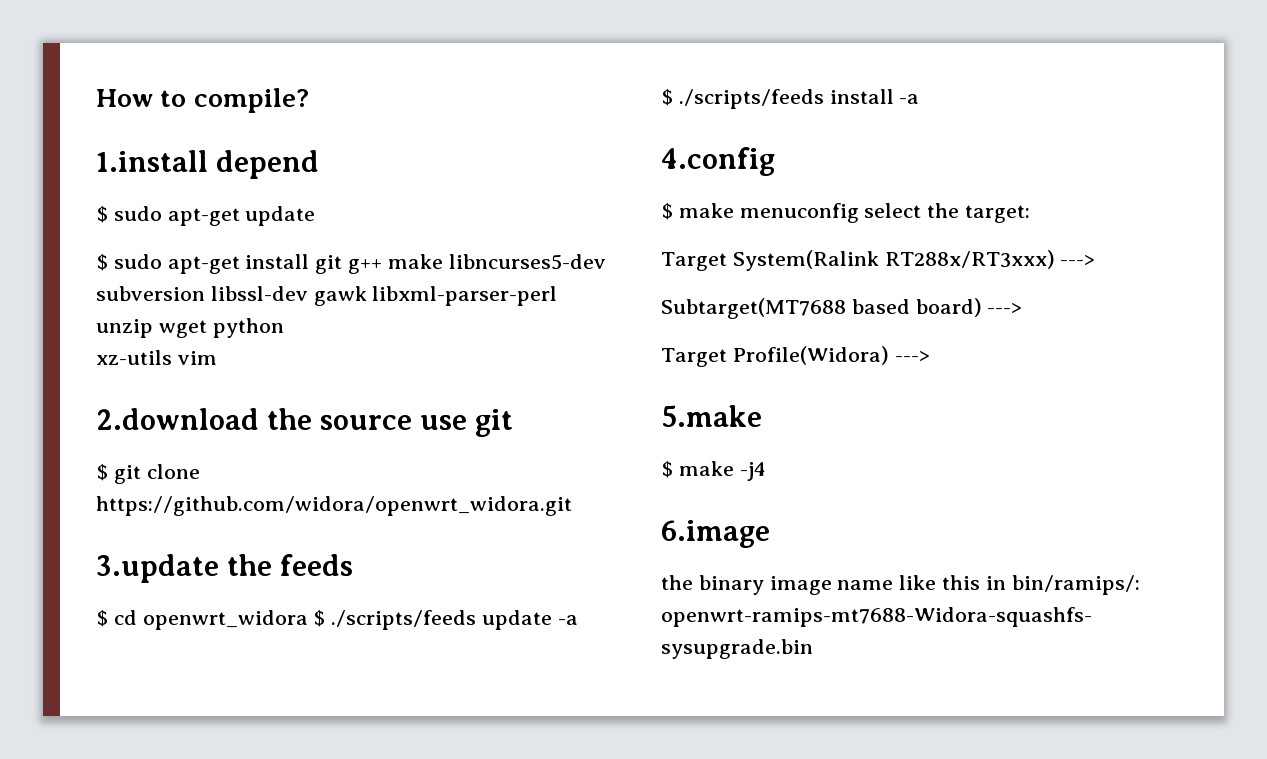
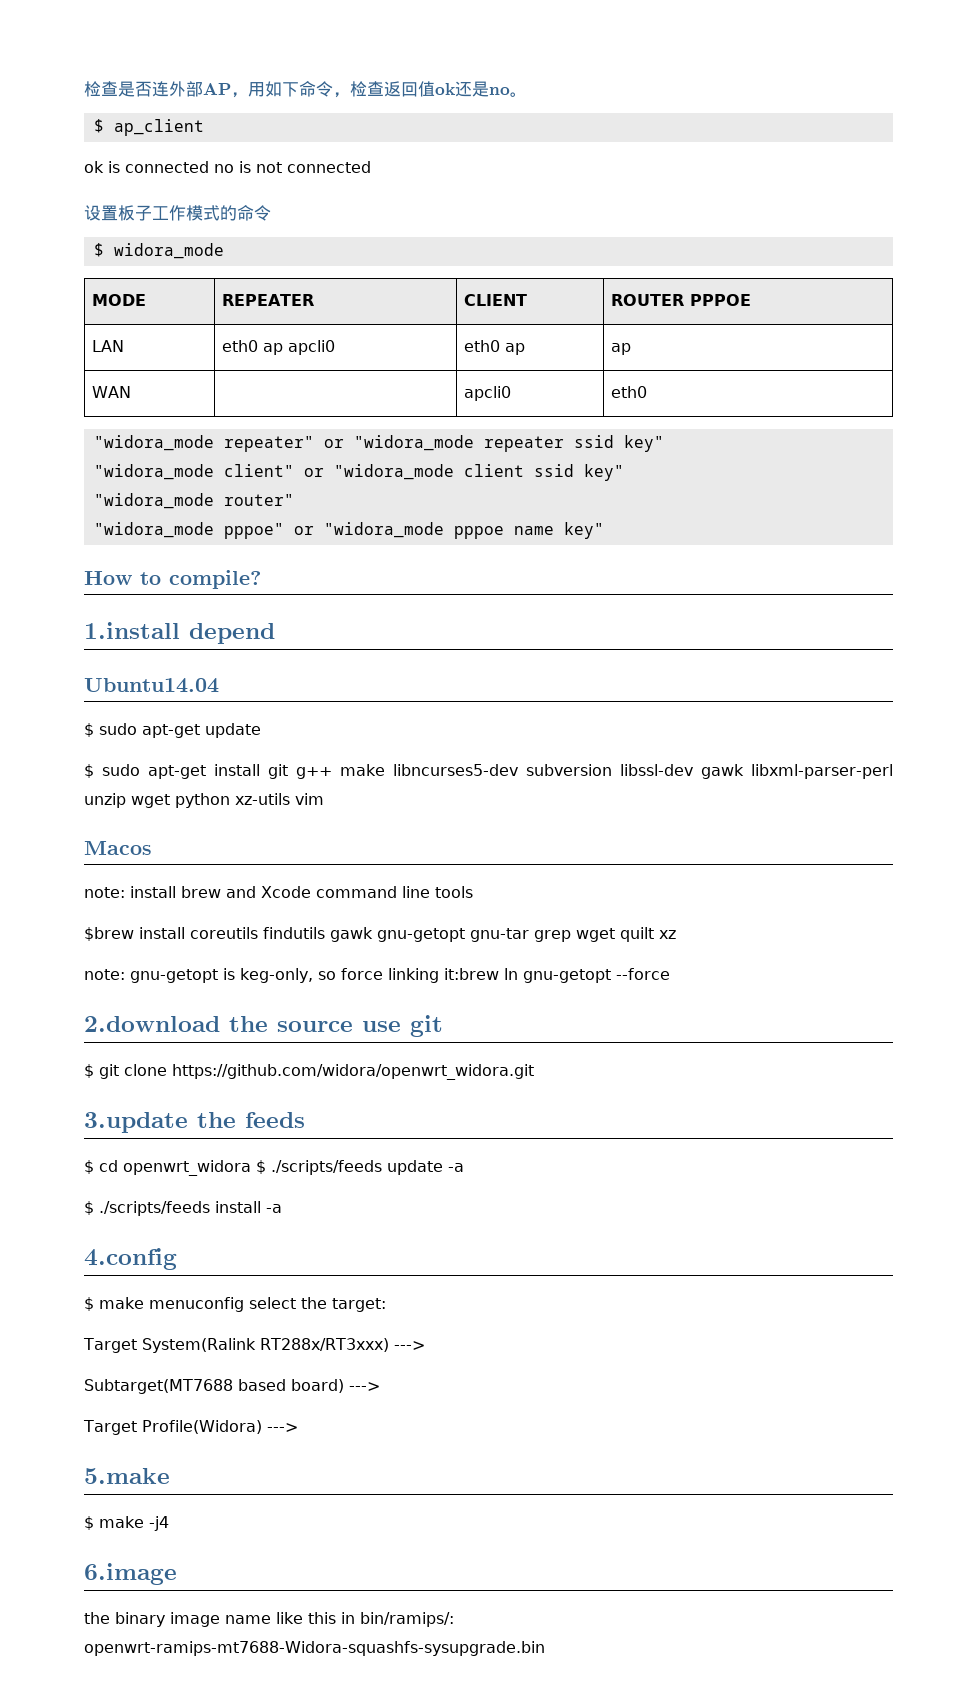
+ 检查是否连外部AP，用如下命令，检查返回值ok还是no。
+ $ ap_client
+ ok is connected no is not connected
+ 设置板子工作模式的命令
+ $ widora_mode
+ MODE | REPEATER | CLIENT | ROUTER PPPOE
+ LAN | eth0 ap apcli0 | eth0 ap | ap
+ WAN | | apcli0 | eth0
+ "widora_mode repeater" or "widora_mode repeater ssid key"
+ "widora_mode client" or "widora_mode client ssid key"
+ "widora_mode router"
+ "widora_mode pppoe" or "widora_mode pppoe name key"
+ Ubuntu14.04
- $ sudo apt-get install git g++ make libncurses5-dev subversion libssl-dev gawk libxml-parser-perl unzip wget python
- xz-utils vim
+ $ sudo apt-get install git g++ make libncurses5-dev subversion libssl-dev gawk libxml-parser-perl unzip wget python xz-utils vim
+ Macos
+ note: install brew and Xcode command line tools
+ $brew install coreutils findutils gawk gnu-getopt gnu-tar grep wget quilt xz
+ note: gnu-getopt is keg-only, so force linking it:brew ln gnu-getopt --force

